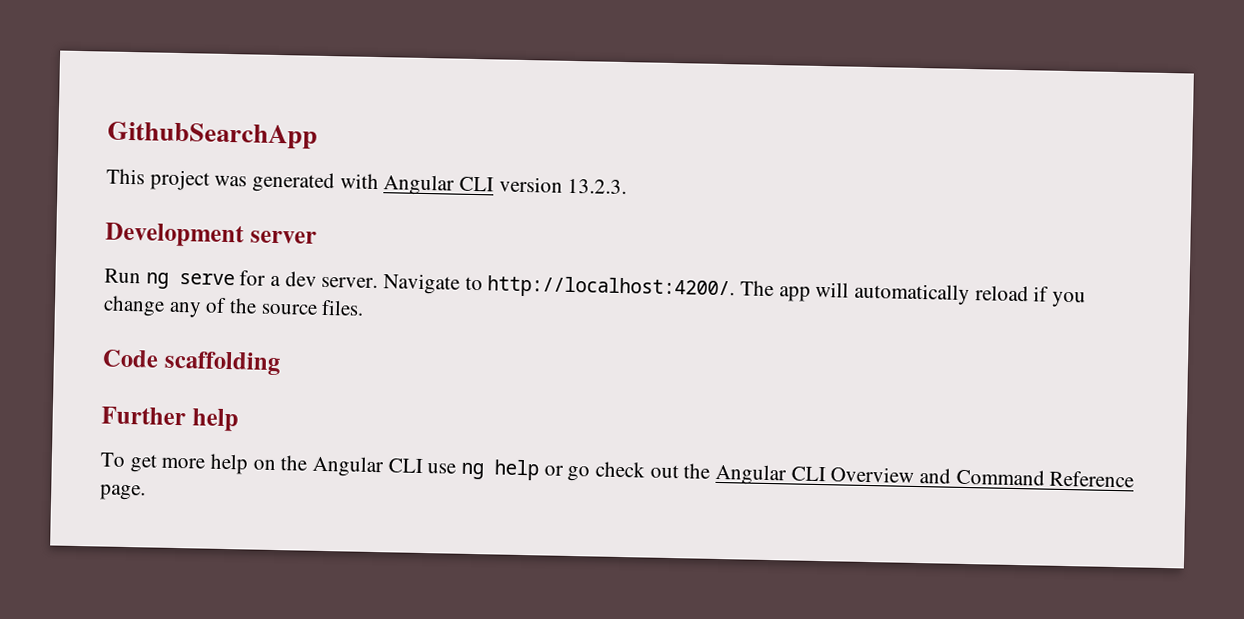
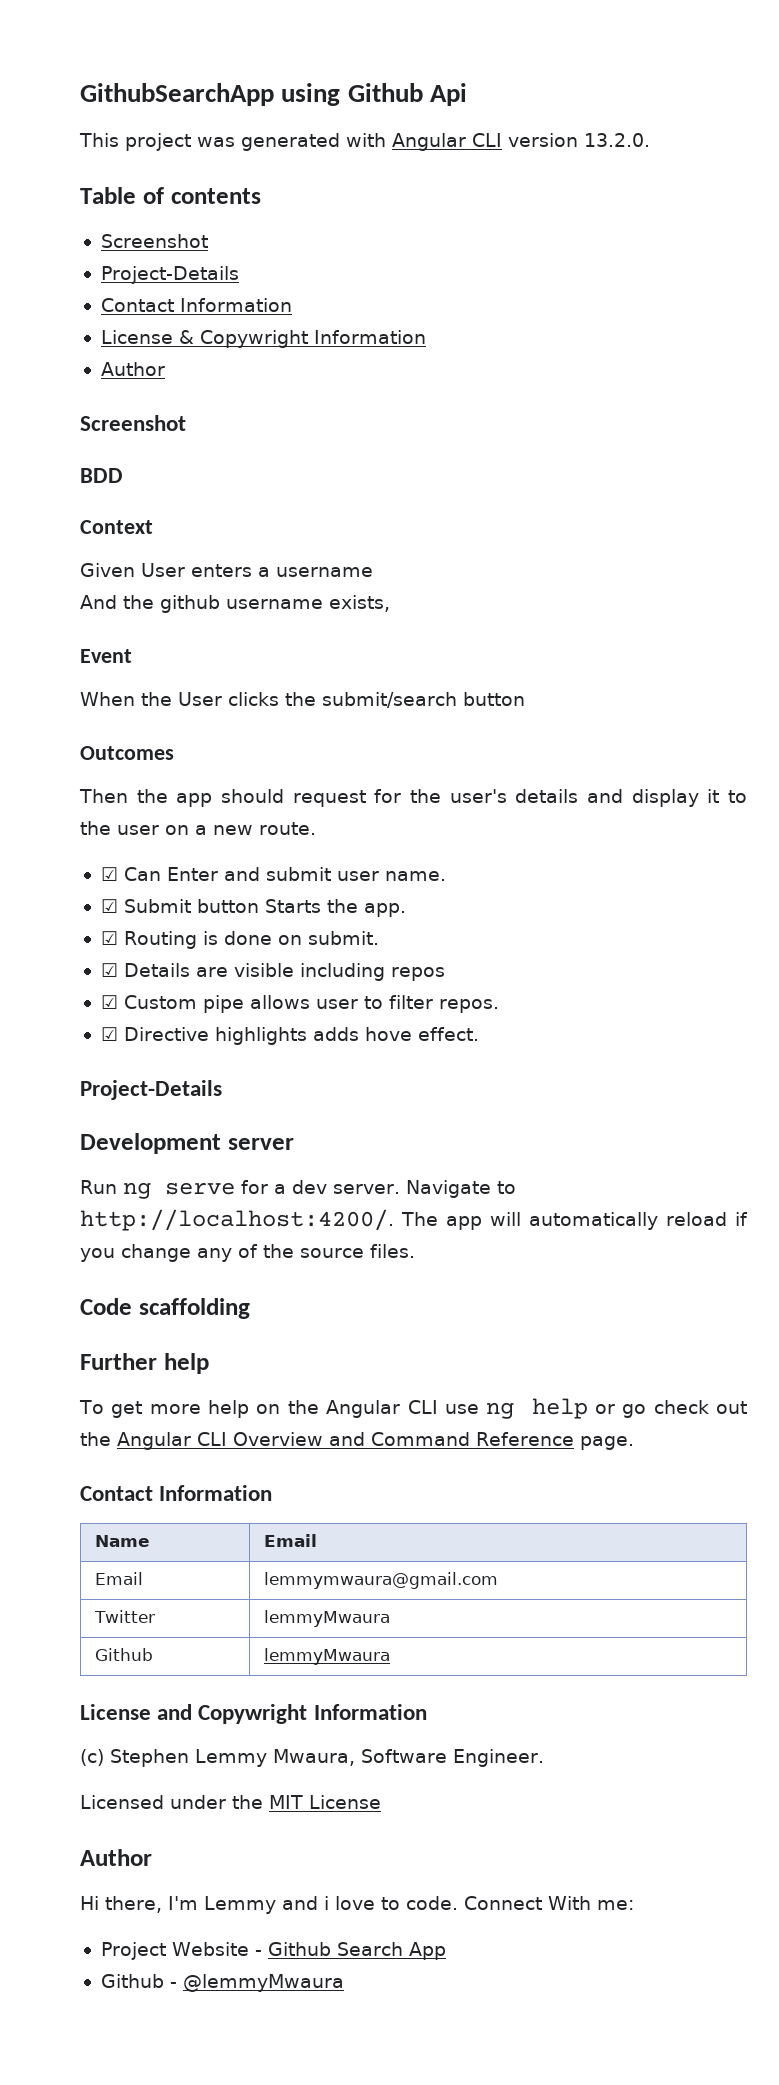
- GithubSearchApp
+ GithubSearchApp using Github Api
- This project was generated with Angular CLI version 13.2.3.
+ This project was generated with Angular CLI version 13.2.0.
+ Table of contents
+ Screenshot
+ Project-Details
+ Contact Information
+ License & Copywright Information
+ Author
+ Screenshot
+ BDD
+ Context
+ Given User enters a username
+ And the github username exists,
+ Event
+ When the User clicks the submit/search button
+ Outcomes
+ Then the app should request for the user's details and display it to the user on a new route.
+ ☑ Can Enter and submit user name.
+ ☑ Submit button Starts the app.
+ ☑ Routing is done on submit.
+ ☑ Details are visible including repos
+ ☑ Custom pipe allows user to filter repos.
+ ☑ Directive highlights adds hove effect.
+ Project-Details
  To get more help on the Angular CLI use ng help or go check out the Angular CLI Overview and Command Reference page.
+ Contact Information
+ Name | Email
+ Email | lemmymwaura@gmail.com
+ Twitter | lemmyMwaura
+ Github | lemmyMwaura
+ License and Copywright Information
+ (c) Stephen Lemmy Mwaura, Software Engineer.
+ Licensed under the MIT License
+ Author
+ Hi there, I'm Lemmy and i love to code. Connect With me:
+ Project Website - Github Search App
+ Github - @lemmyMwaura

